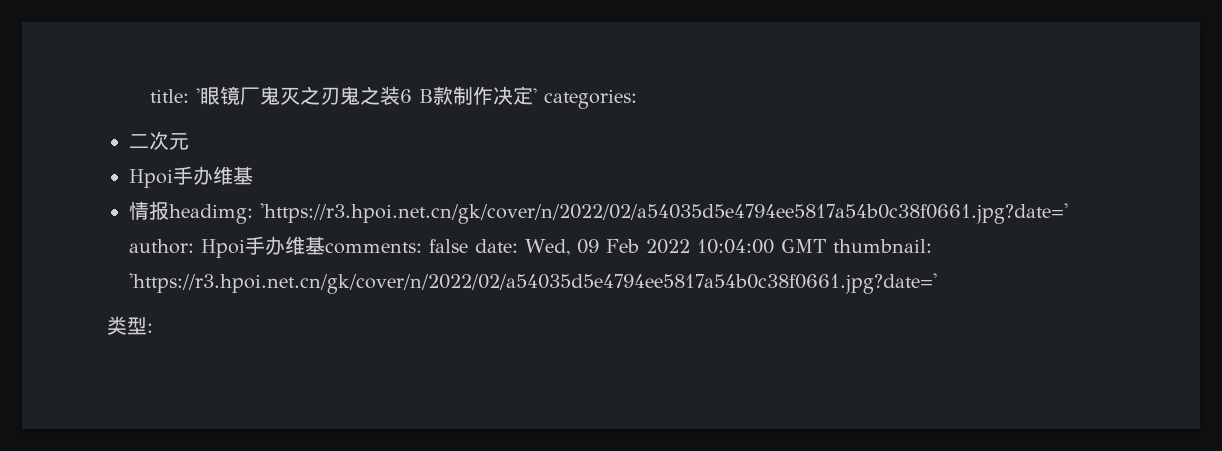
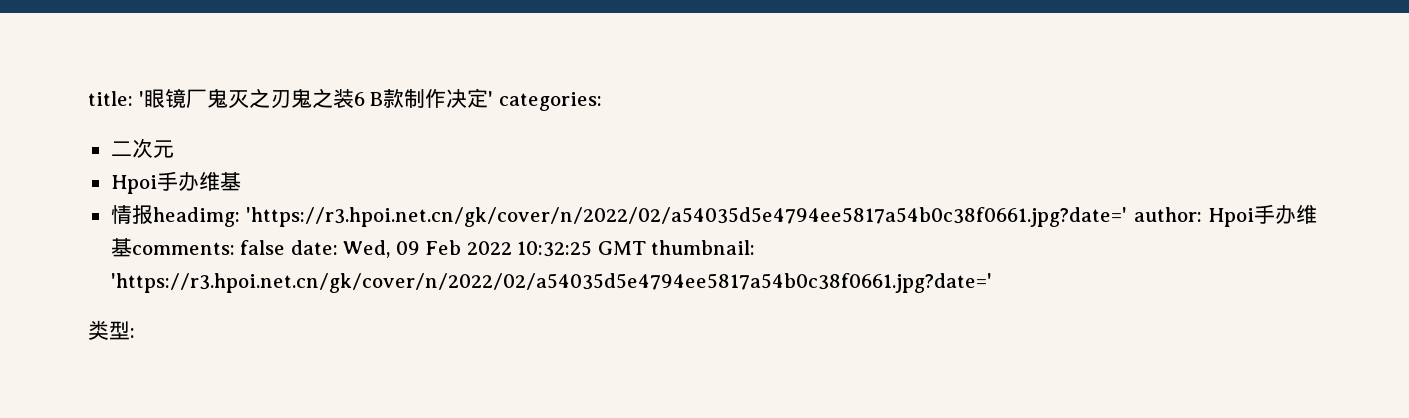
- 情报headimg: 'https://r3.hpoi.net.cn/gk/cover/n/2022/02/a54035d5e4794ee5817a54b0c38f0661.jpg?date=' author: Hpoi手办维基comments: false date: Wed, 09 Feb 2022 10:04:00 GMT thumbnail: 'https://r3.hpoi.net.cn/gk/cover/n/2022/02/a54035d5e4794ee5817a54b0c38f0661.jpg?date='
+ 情报headimg: 'https://r3.hpoi.net.cn/gk/cover/n/2022/02/a54035d5e4794ee5817a54b0c38f0661.jpg?date=' author: Hpoi手办维基comments: false date: Wed, 09 Feb 2022 10:32:25 GMT thumbnail: 'https://r3.hpoi.net.cn/gk/cover/n/2022/02/a54035d5e4794ee5817a54b0c38f0661.jpg?date='

